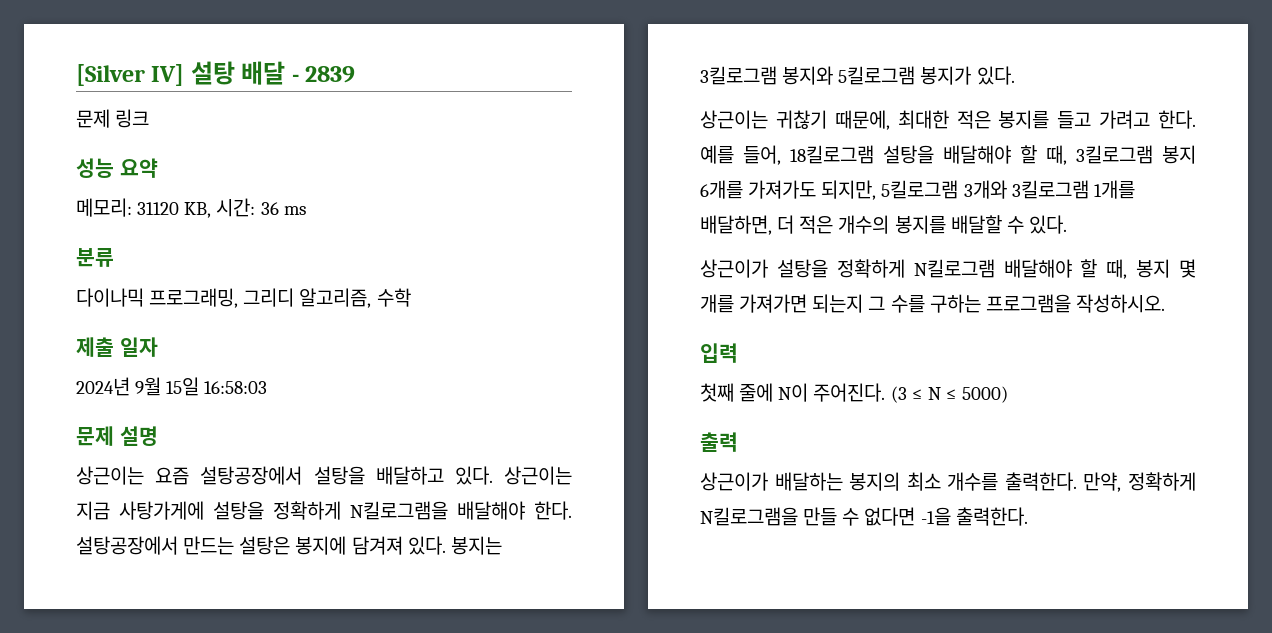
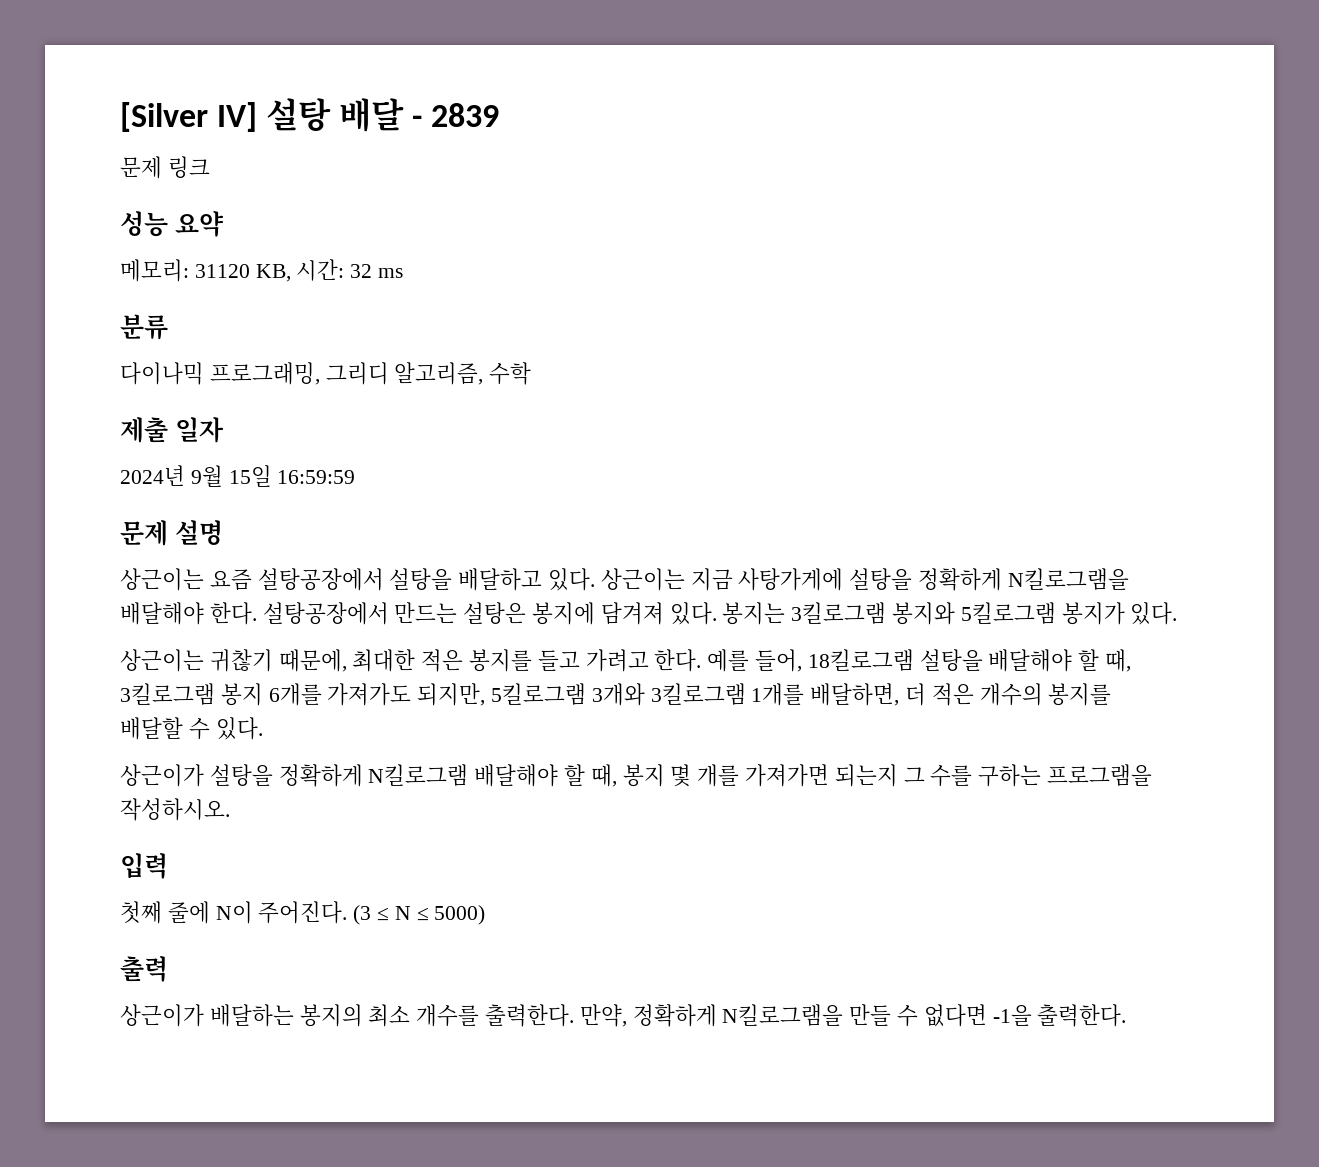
- 메모리: 31120 KB, 시간: 36 ms
+ 메모리: 31120 KB, 시간: 32 ms
- 2024년 9월 15일 16:58:03
+ 2024년 9월 15일 16:59:59

